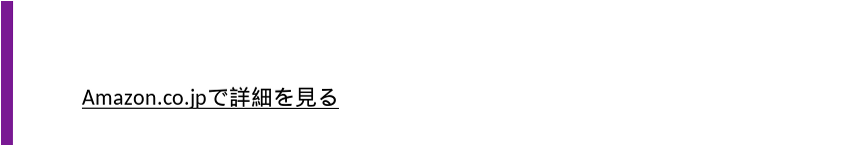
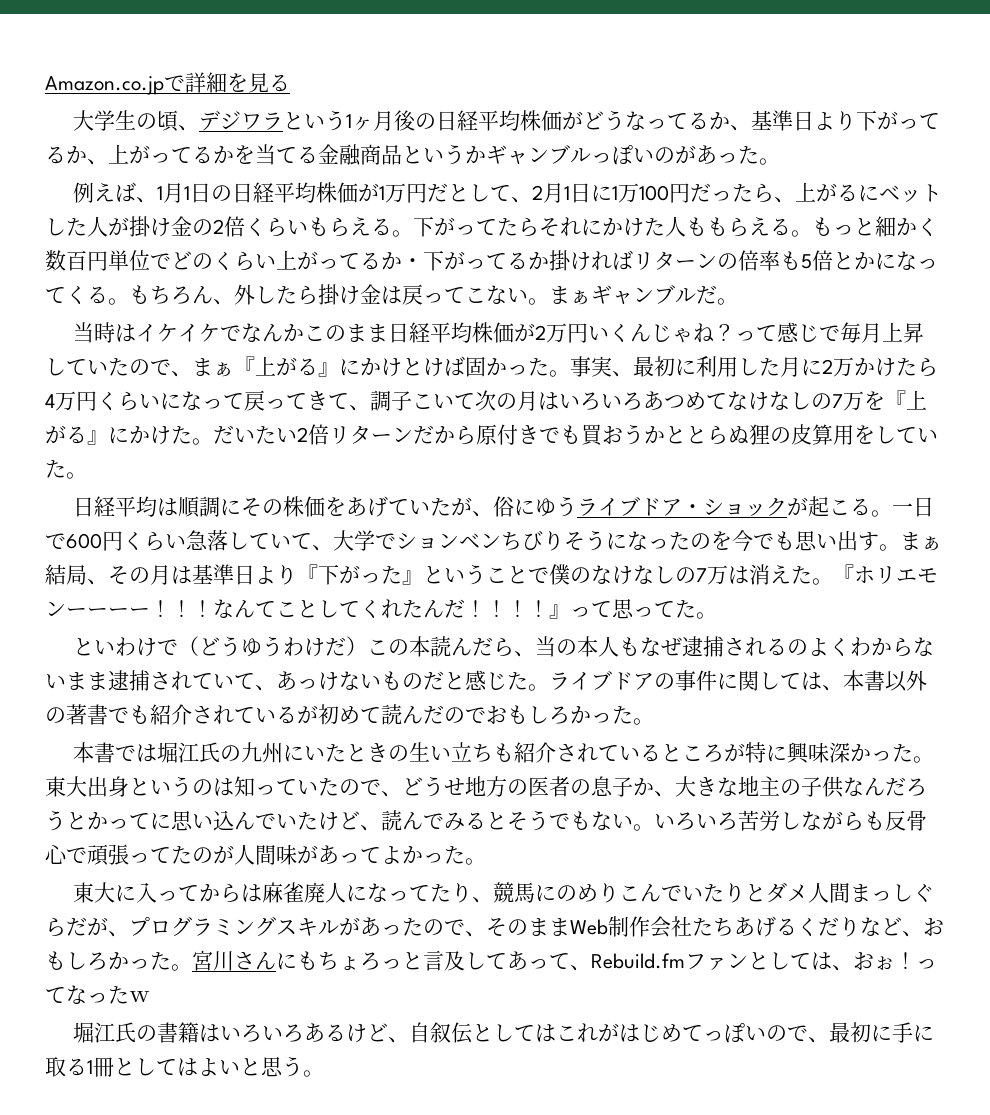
+ 大学生の頃、デジワラという1ヶ月後の日経平均株価がどうなってるか、基準日より下がってるか、上がってるかを当てる金融商品というかギャンブルっぽいのがあった。
+ 例えば、1月1日の日経平均株価が1万円だとして、2月1日に1万100円だったら、上がるにベットした人が掛け金の2倍くらいもらえる。下がってたらそれにかけた人ももらえる。もっと細かく数百円単位でどのくらい上がってるか・下がってるか掛ければリターンの倍率も5倍とかになってくる。もちろん、外したら掛け金は戻ってこない。まぁギャンブルだ。
+ 当時はイケイケでなんかこのまま日経平均株価が2万円いくんじゃね？って感じで毎月上昇していたので、まぁ『上がる』にかけとけば固かった。事実、最初に利用した月に2万かけたら4万円くらいになって戻ってきて、調子こいて次の月はいろいろあつめてなけなしの7万を『上がる』にかけた。だいたい2倍リターンだから原付きでも買おうかととらぬ狸の皮算用をしていた。
+ 日経平均は順調にその株価をあげていたが、俗にゆうライブドア・ショックが起こる。一日で600円くらい急落していて、大学でションベンちびりそうになったのを今でも思い出す。まぁ結局、その月は基準日より『下がった』ということで僕のなけなしの7万は消えた。『ホリエモンーーーー！！！なんてことしてくれたんだ！！！！』って思ってた。
+ といわけで（どうゆうわけだ）この本読んだら、当の本人もなぜ逮捕されるのよくわからないまま逮捕されていて、あっけないものだと感じた。ライブドアの事件に関しては、本書以外の著書でも紹介されているが初めて読んだのでおもしろかった。
+ 本書では堀江氏の九州にいたときの生い立ちも紹介されているところが特に興味深かった。東大出身というのは知っていたので、どうせ地方の医者の息子か、大きな地主の子供なんだろうとかってに思い込んでいたけど、読んでみるとそうでもない。いろいろ苦労しながらも反骨心で頑張ってたのが人間味があってよかった。
+ 東大に入ってからは麻雀廃人になってたり、競馬にのめりこんでいたりとダメ人間まっしぐらだが、プログラミングスキルがあったので、そのままWeb制作会社たちあげるくだりなど、おもしろかった。宮川さんにもちょろっと言及してあって、Rebuild.fmファンとしては、おぉ！ってなったｗ
+ 堀江氏の書籍はいろいろあるけど、自叙伝としてはこれがはじめてっぽいので、最初に手に取る1冊としてはよいと思う。

